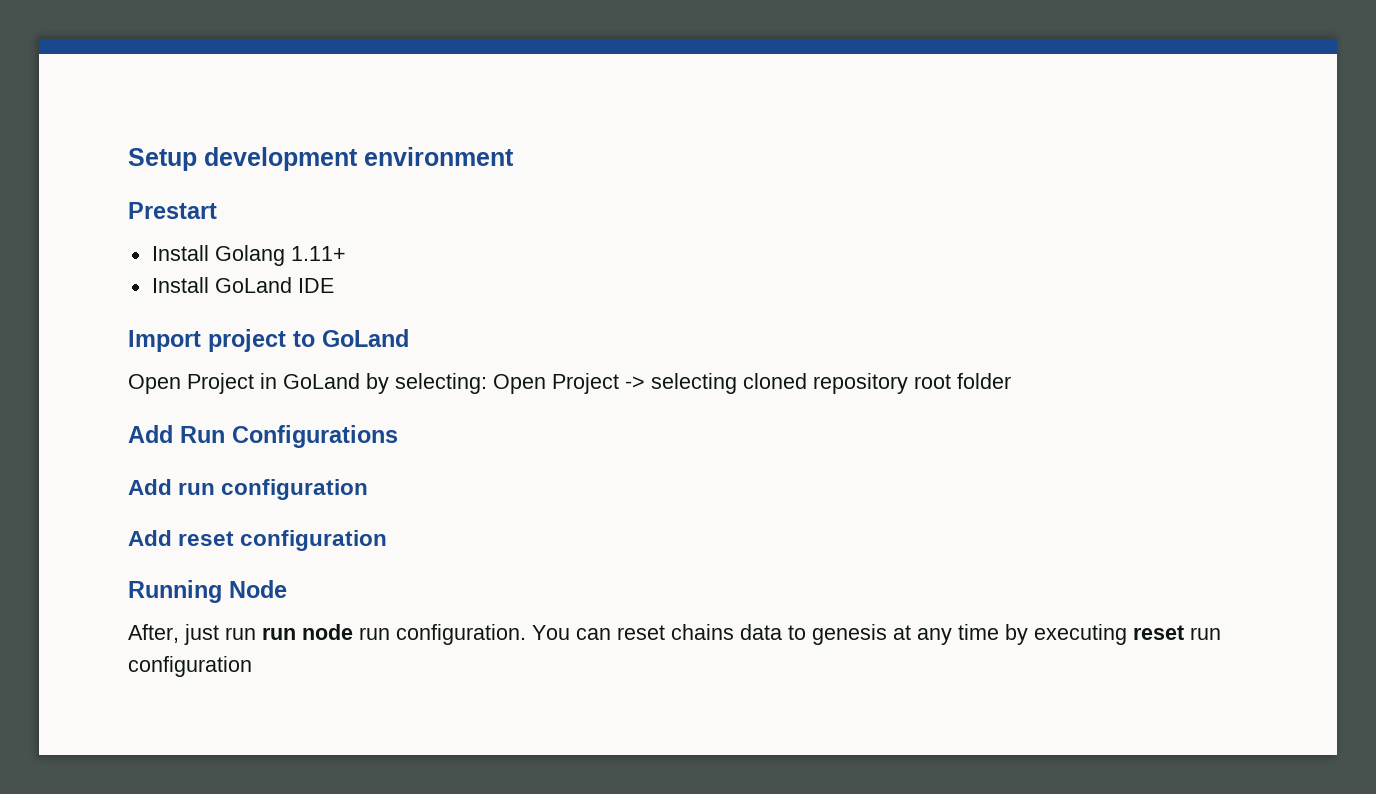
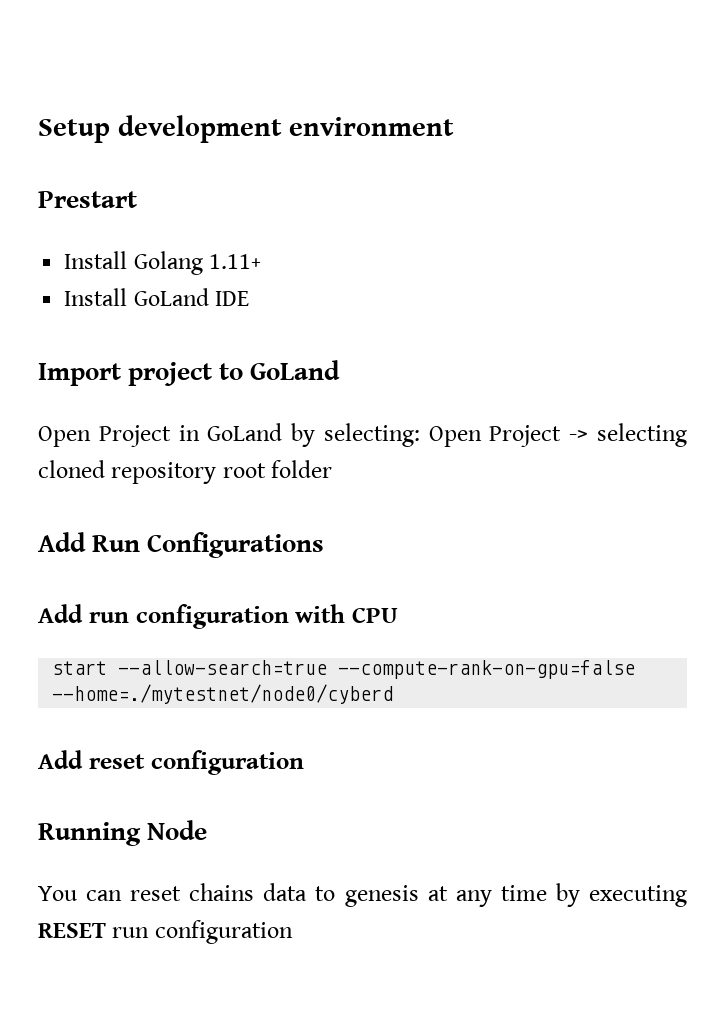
- Add run configuration
+ Add run configuration with CPU
+ start --allow-search=true --compute-rank-on-gpu=false --home=./mytestnet/node0/cyberd
- After, just run run node run configuration. You can reset chains data to genesis at any time by executing reset run configuration
+ You can reset chains data to genesis at any time by executing RESET run configuration

